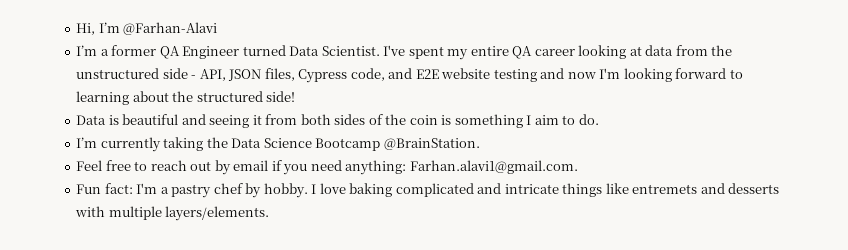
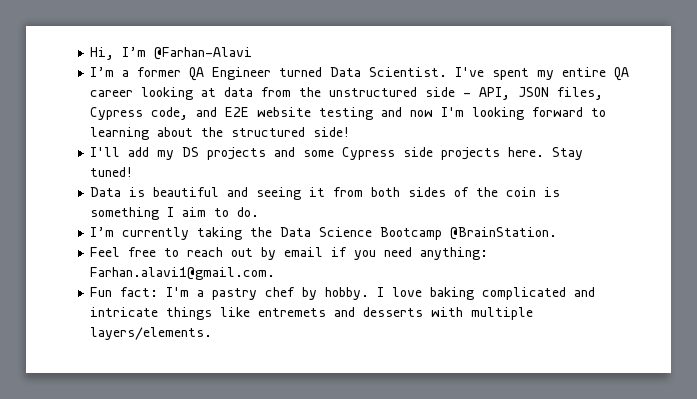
+ I'll add my DS projects and some Cypress side projects here. Stay tuned!

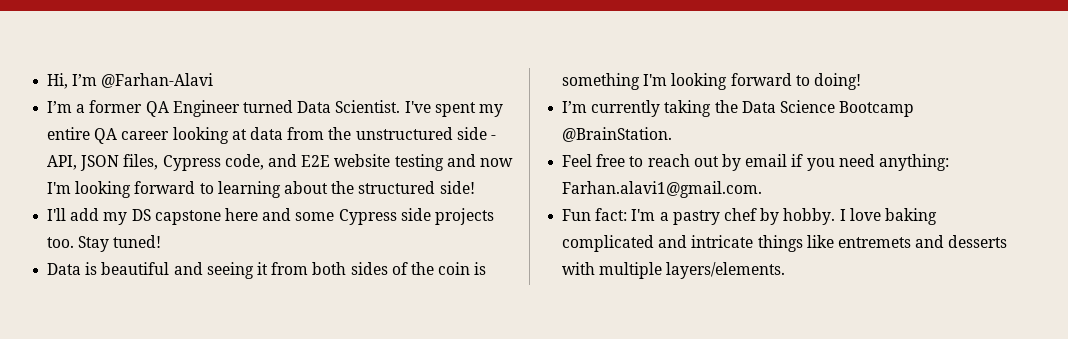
- I'll add my DS projects and some Cypress side projects here.
+ I'll add my DS capstone here and some Cypress side projects too.
- Data is beautiful and seeing it from both sides of the coin is something I aim to do.
+ Data is beautiful and seeing it from both sides of the coin is something I'm looking forward to doing!

